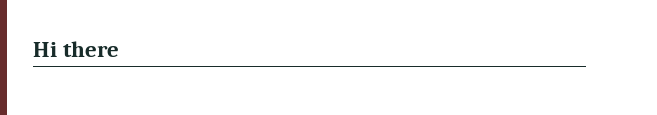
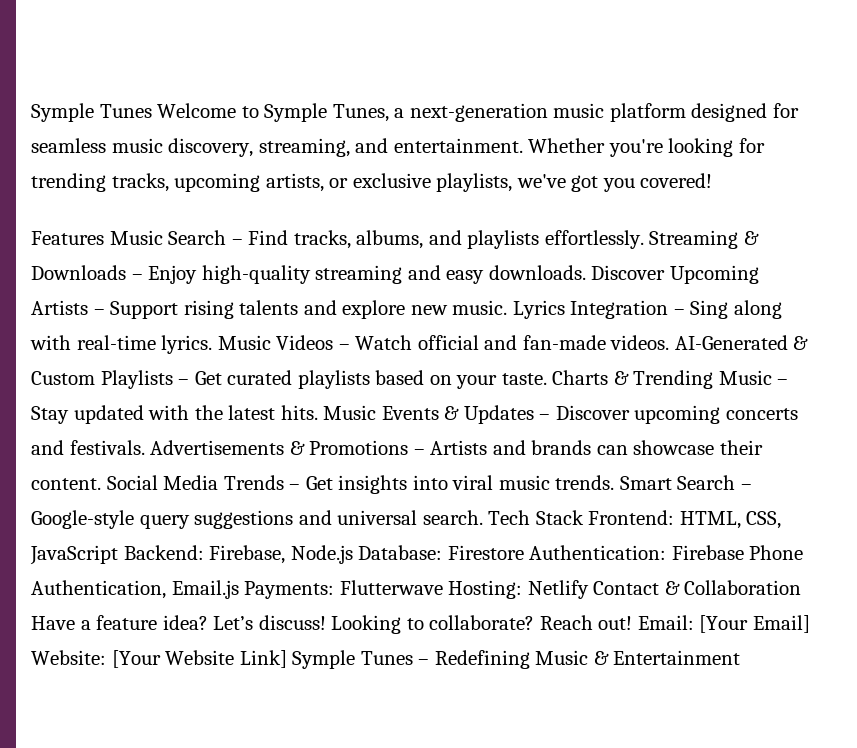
- Hi there
+ Symple Tunes Welcome to Symple Tunes, a next-generation music platform designed for seamless music discovery, streaming, and entertainment. Whether you're looking for trending tracks, upcoming artists, or exclusive playlists, we've got you covered!
+ Features Music Search – Find tracks, albums, and playlists effortlessly. Streaming & Downloads – Enjoy high-quality streaming and easy downloads. Discover Upcoming Artists – Support rising talents and explore new music. Lyrics Integration – Sing along with real-time lyrics. Music Videos – Watch official and fan-made videos. AI-Generated & Custom Playlists – Get curated playlists based on your taste. Charts & Trending Music – Stay updated with the latest hits. Music Events & Updates – Discover upcoming concerts and festivals. Advertisements & Promotions – Artists and brands can showcase their content. Social Media Trends – Get insights into viral music trends. Smart Search – Google-style query suggestions and universal search. Tech Stack Frontend: HTML, CSS, JavaScript Backend: Firebase, Node.js Database: Firestore Authentication: Firebase Phone Authentication, Email.js Payments: Flutterwave Hosting: Netlify Contact & Collaboration Have a feature idea? Let’s discuss! Looking to collaborate? Reach out! Email: [Your Email] Website: [Your Website Link] Symple Tunes – Redefining Music & Entertainment

